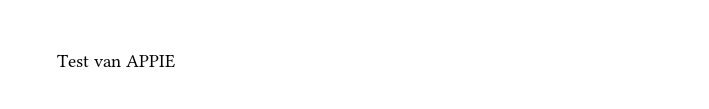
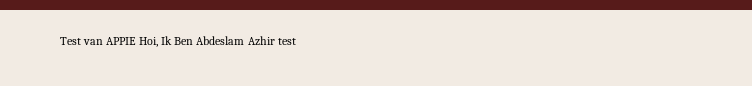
- Test van APPIE
+ Test van APPIE Hoi, Ik Ben Abdeslam Azhir test

